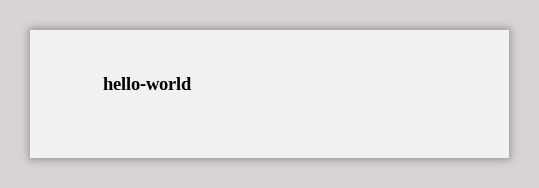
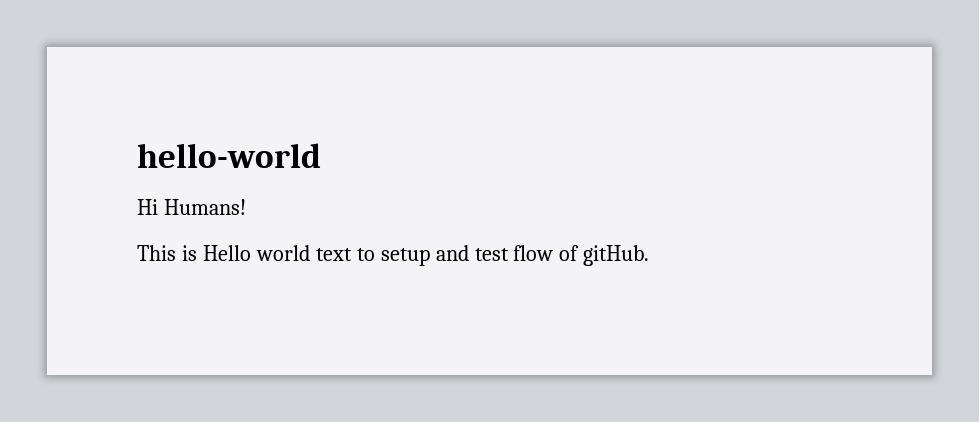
+ Hi Humans!
+ This is Hello world text to setup and test flow of gitHub.

